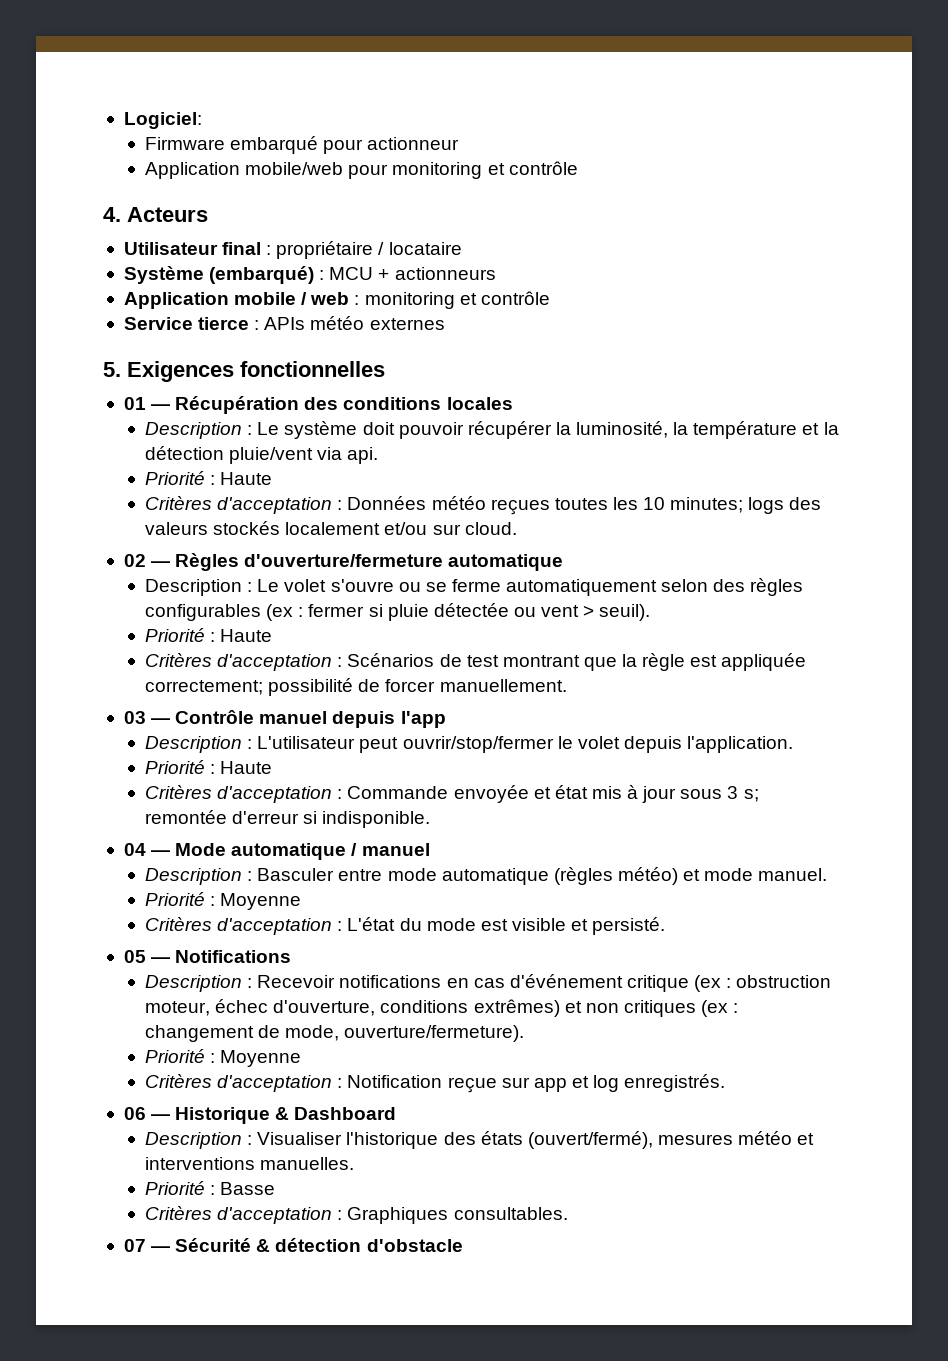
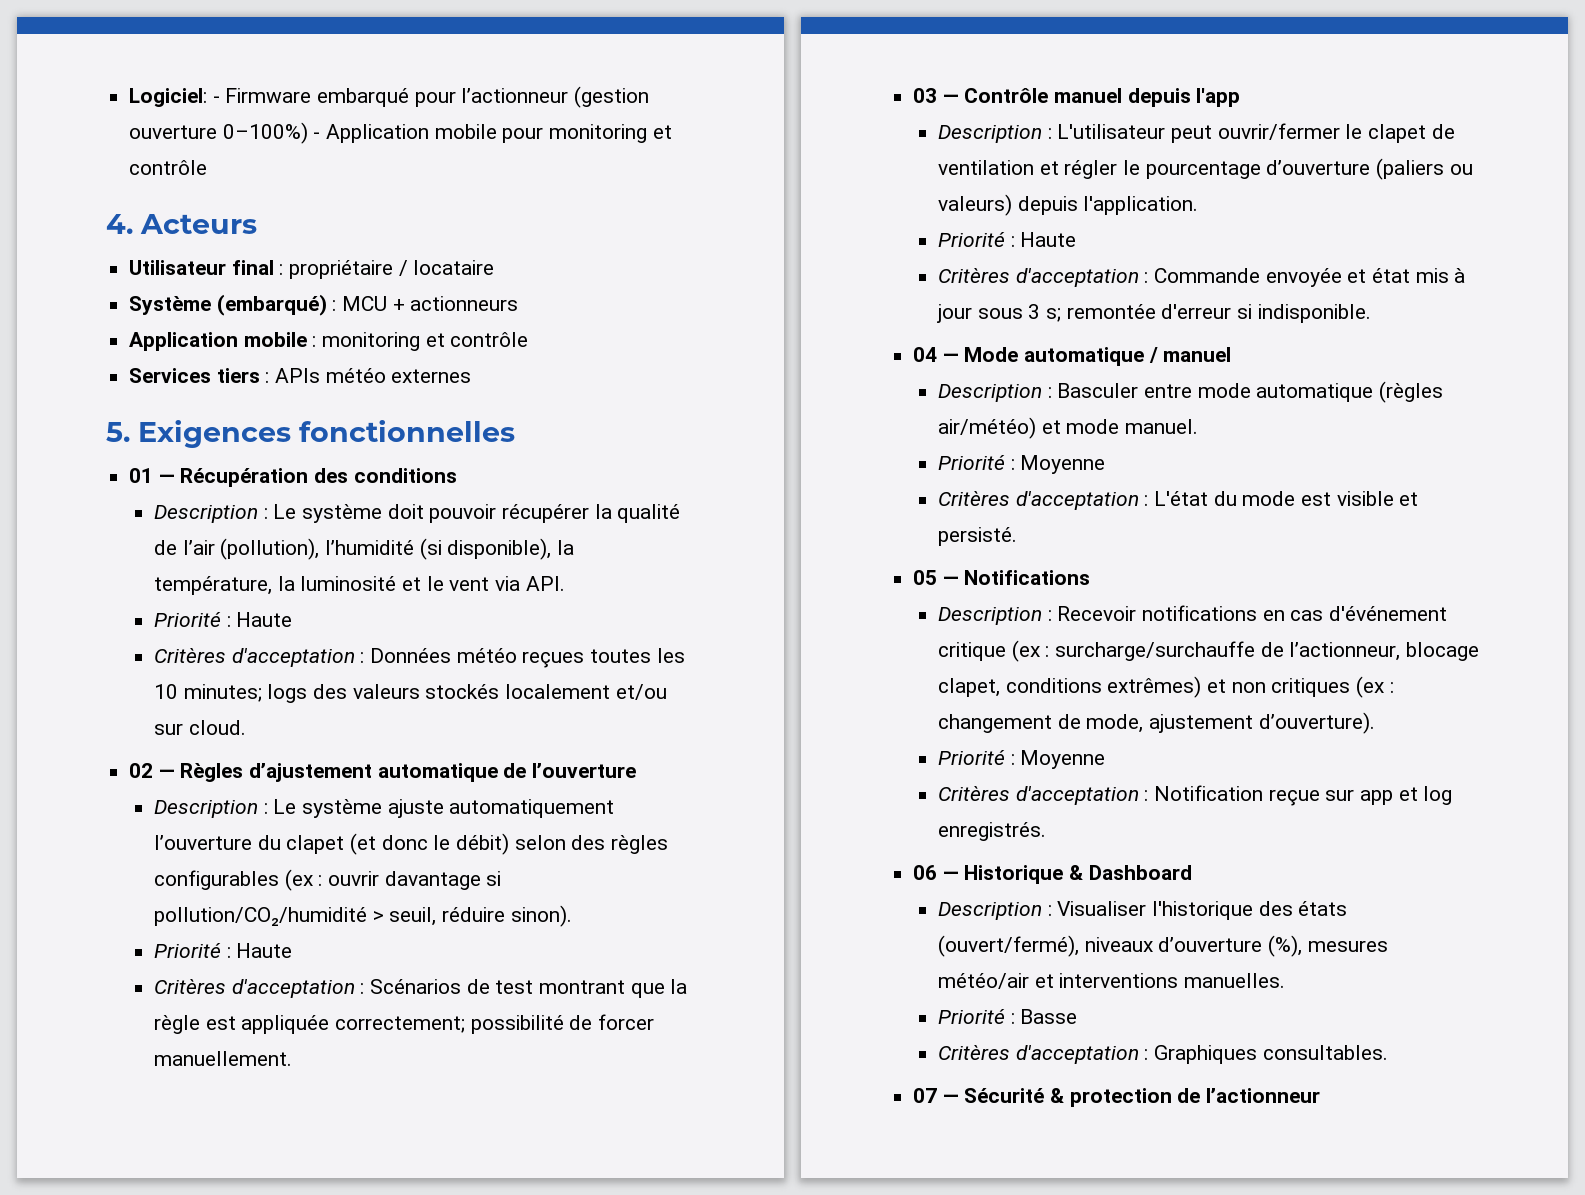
- Logiciel:
- Firmware embarqué pour actionneur
- Application mobile/web pour monitoring et contrôle
+ Logiciel: - Firmware embarqué pour l’actionneur (gestion ouverture 0–100%) - Application mobile pour monitoring et contrôle
- Application mobile / web : monitoring et contrôle
+ Application mobile : monitoring et contrôle
- Service tierce : APIs météo externes
+ Services tiers : APIs météo externes
- 01 — Récupération des conditions locales
+ 01 — Récupération des conditions
- Description : Le système doit pouvoir récupérer la luminosité, la température et la détection pluie/vent via api.
+ Description : Le système doit pouvoir récupérer la qualité de l’air (pollution), l’humidité (si disponible), la température, la luminosité et le vent via API.
- 02 — Règles d'ouverture/fermeture automatique
- Description : Le volet s'ouvre ou se ferme automatiquement selon des règles configurables (ex : fermer si pluie détectée ou vent > seuil).
+ 02 — Règles d’ajustement automatique de l’ouverture
+ Description : Le système ajuste automatiquement l’ouverture du clapet (et donc le débit) selon des règles configurables (ex : ouvrir davantage si pollution/CO₂/humidité > seuil, réduire sinon).
- Description : L'utilisateur peut ouvrir/stop/fermer le volet depuis l'application.
+ Description : L'utilisateur peut ouvrir/fermer le clapet de ventilation et régler le pourcentage d’ouverture (paliers ou valeurs) depuis l'application.
- Description : Basculer entre mode automatique (règles météo) et mode manuel.
+ Description : Basculer entre mode automatique (règles air/météo) et mode manuel.
- Description : Recevoir notifications en cas d'événement critique (ex : obstruction moteur, échec d'ouverture, conditions extrêmes) et non critiques (ex : changement de mode, ouverture/fermeture).
+ Description : Recevoir notifications en cas d'événement critique (ex : surcharge/surchauffe de l’actionneur, blocage clapet, conditions extrêmes) et non critiques (ex : changement de mode, ajustement d’ouverture).
- Description : Visualiser l'historique des états (ouvert/fermé), mesures météo et interventions manuelles.
+ Description : Visualiser l'historique des états (ouvert/fermé), niveaux d’ouverture (%), mesures météo/air et interventions manuelles.
- 07 — Sécurité & détection d'obstacle
+ 07 — Sécurité & protection de l’actionneur

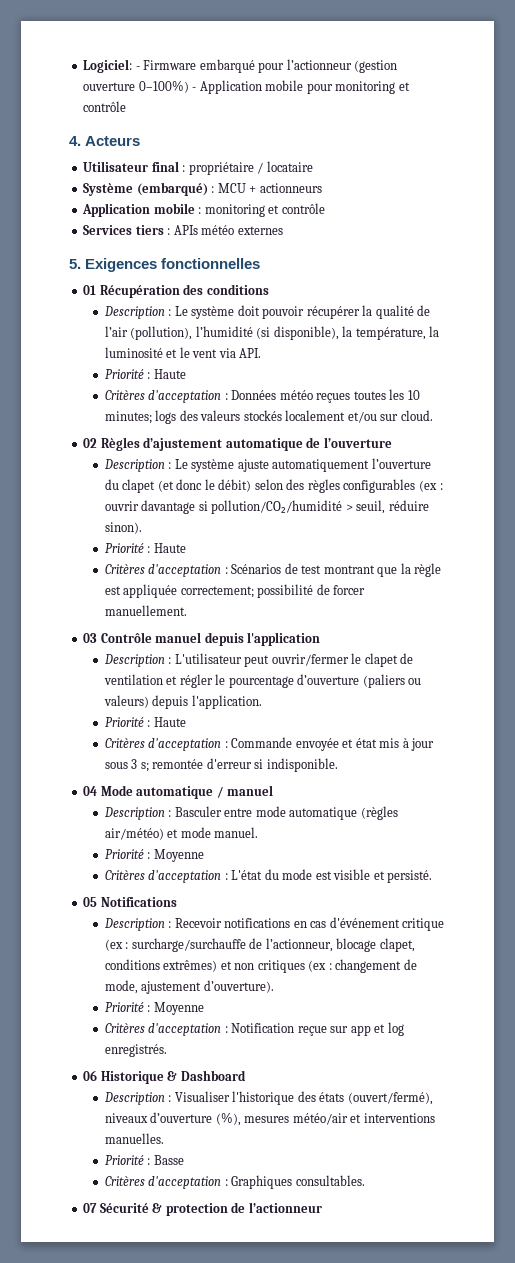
- 01 — Récupération des conditions
+ 01 Récupération des conditions
- 02 — Règles d’ajustement automatique de l’ouverture
+ 02 Règles d’ajustement automatique de l’ouverture
- 03 — Contrôle manuel depuis l'app
+ 03 Contrôle manuel depuis l'application
- 04 — Mode automatique / manuel
+ 04 Mode automatique / manuel
- 05 — Notifications
+ 05 Notifications
- 06 — Historique & Dashboard
+ 06 Historique & Dashboard
- 07 — Sécurité & protection de l’actionneur
+ 07 Sécurité & protection de l’actionneur

